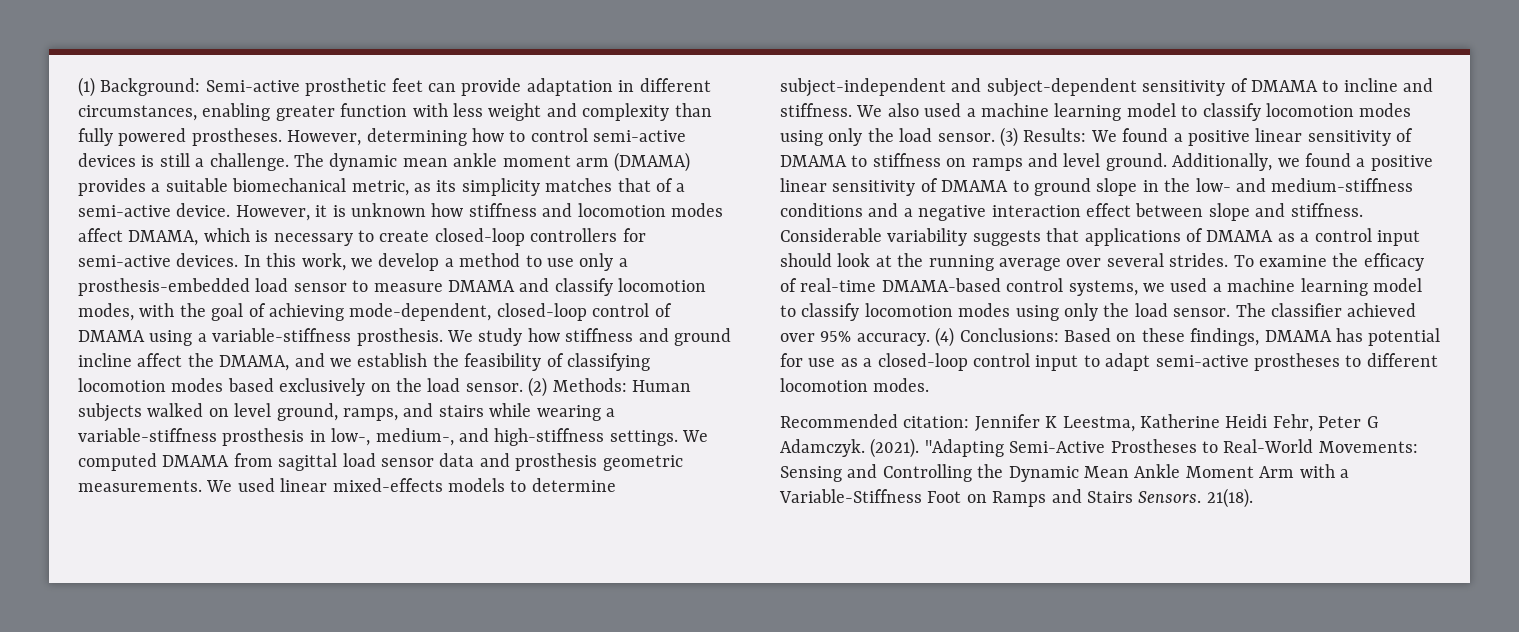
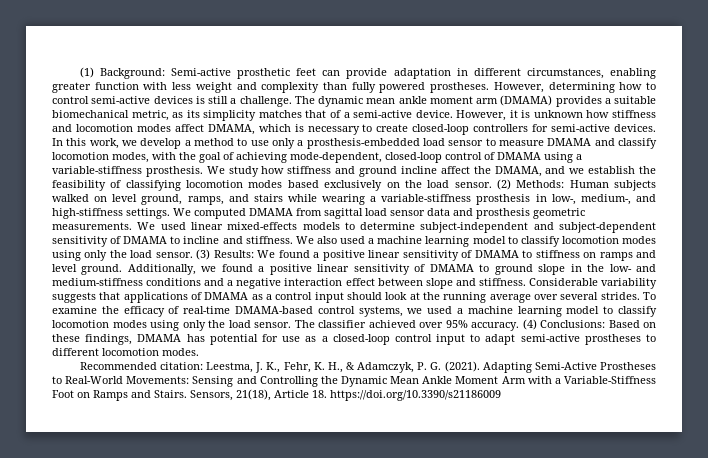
- Recommended citation: Jennifer K Leestma, Katherine Heidi Fehr, Peter G Adamczyk. (2021). "Adapting Semi-Active Prostheses to Real-World Movements: Sensing and Controlling the Dynamic Mean Ankle Moment Arm with a Variable-Stiffness Foot on Ramps and Stairs Sensors. 21(18).
+ Recommended citation: Leestma, J. K., Fehr, K. H., & Adamczyk, P. G. (2021). Adapting Semi-Active Prostheses to Real-World Movements: Sensing and Controlling the Dynamic Mean Ankle Moment Arm with a Variable-Stiffness Foot on Ramps and Stairs. Sensors, 21(18), Article 18. https://doi.org/10.3390/s21186009

